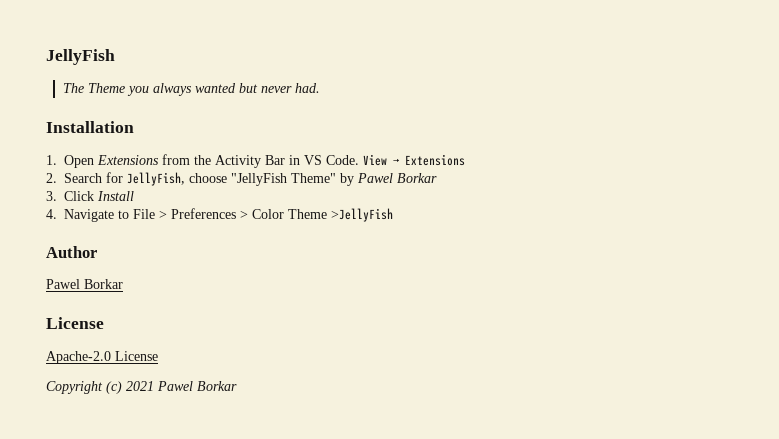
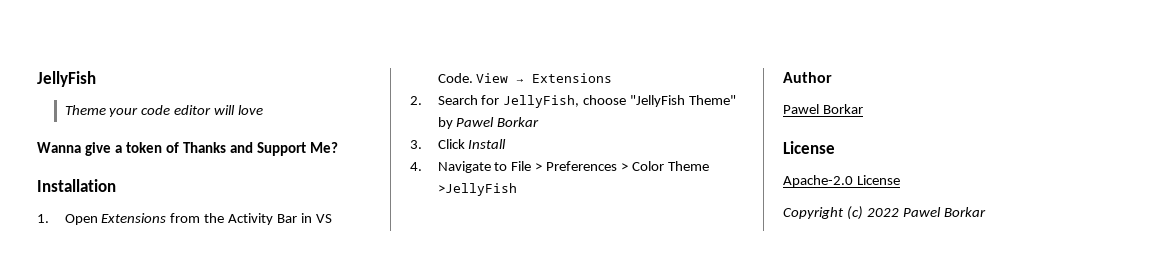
- The Theme you always wanted but never had.
+ Theme your code editor will love
+ Wanna give a token of Thanks and Support Me?
- Copyright (c) 2021 Pawel Borkar
+ Copyright (c) 2022 Pawel Borkar

